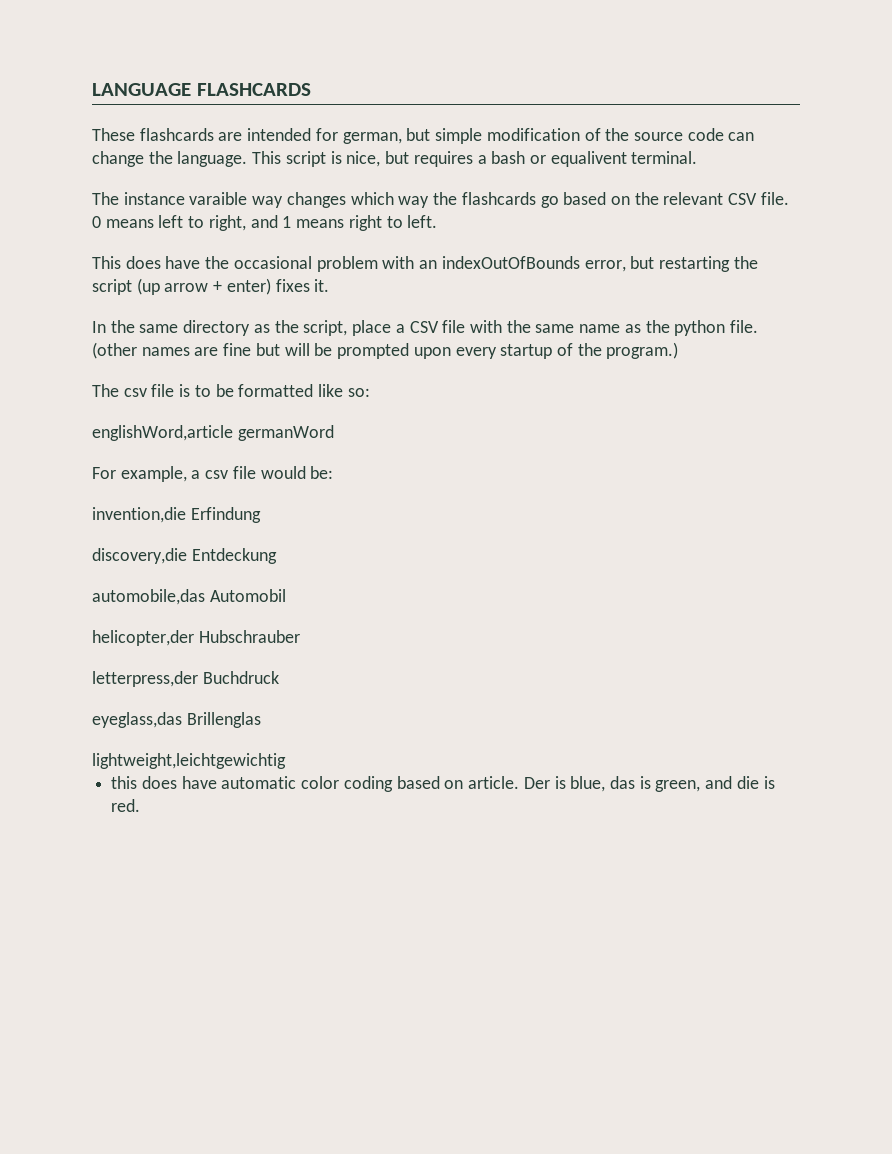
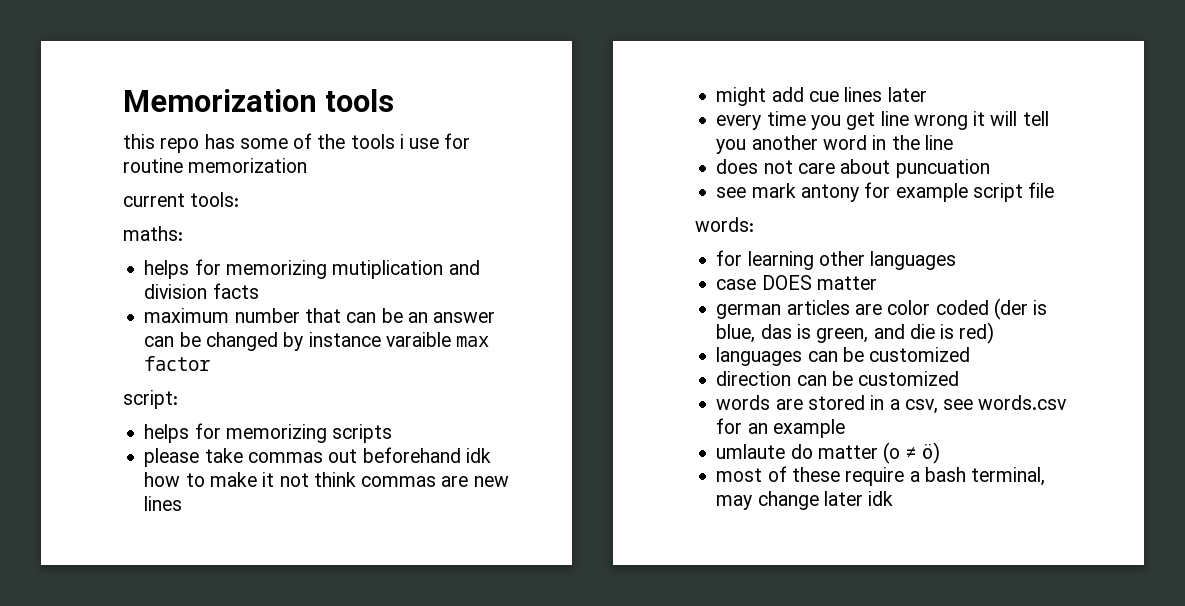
- LANGUAGE FLASHCARDS
- These flashcards are intended for german, but simple modification of the source code can change the language. This script is nice, but requires a bash or equalivent terminal.
- The instance varaible way changes which way the flashcards go based on the relevant CSV file. 0 means left to right, and 1 means right to left.
- This does have the occasional problem with an indexOutOfBounds error, but restarting the script (up arrow + enter) fixes it.
- In the same directory as the script, place a CSV file with the same name as the python file. (other names are fine but will be prompted upon every startup of the program.)
- The csv file is to be formatted like so:
- englishWord,article germanWord
- For example, a csv file would be:
- invention,die Erfindung
- discovery,die Entdeckung
- automobile,das Automobil
- helicopter,der Hubschrauber
- letterpress,der Buchdruck
- eyeglass,das Brillenglas
- lightweight,leichtgewichtig
- this does have automatic color coding based on article. Der is blue, das is green, and die is red.
+ Memorization tools
+ this repo has some of the tools i use for routine memorization
+ current tools:
+ maths:
+ helps for memorizing mutiplication and division facts
+ maximum number that can be an answer can be changed by instance varaible max factor
+ script:
+ helps for memorizing scripts
+ please take commas out beforehand idk how to make it not think commas are new lines
+ might add cue lines later
+ every time you get line wrong it will tell you another word in the line
+ does not care about puncuation
+ see mark antony for example script file
+ words:
+ for learning other languages
+ case DOES matter
+ german articles are color coded (der is blue, das is green, and die is red)
+ languages can be customized
+ direction can be customized
+ words are stored in a csv, see words.csv for an example
+ umlaute do matter (o ≠ ö)
+ most of these require a bash terminal, may change later idk

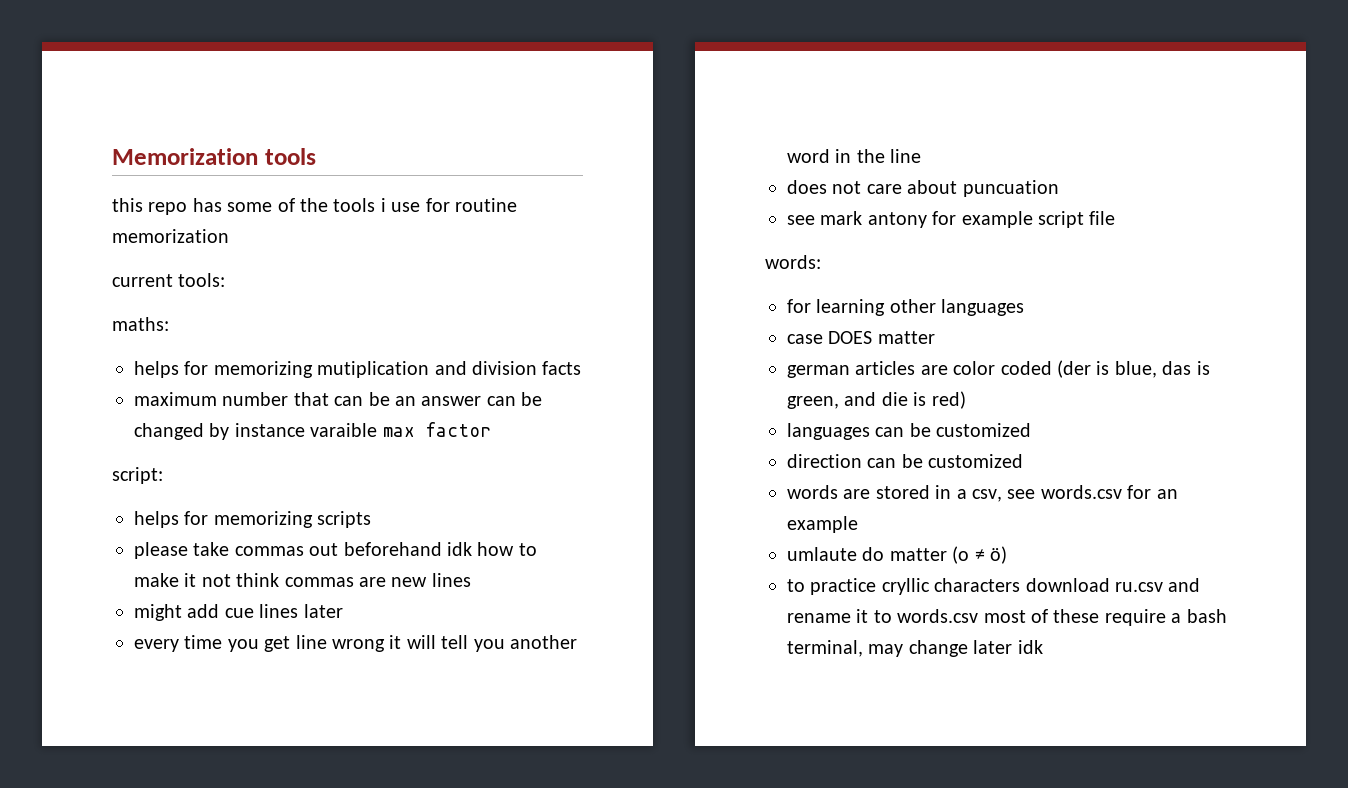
- most of these require a bash terminal, may change later idk
+ to practice cryllic characters download ru.csv and rename it to words.csv most of these require a bash terminal, may change later idk

